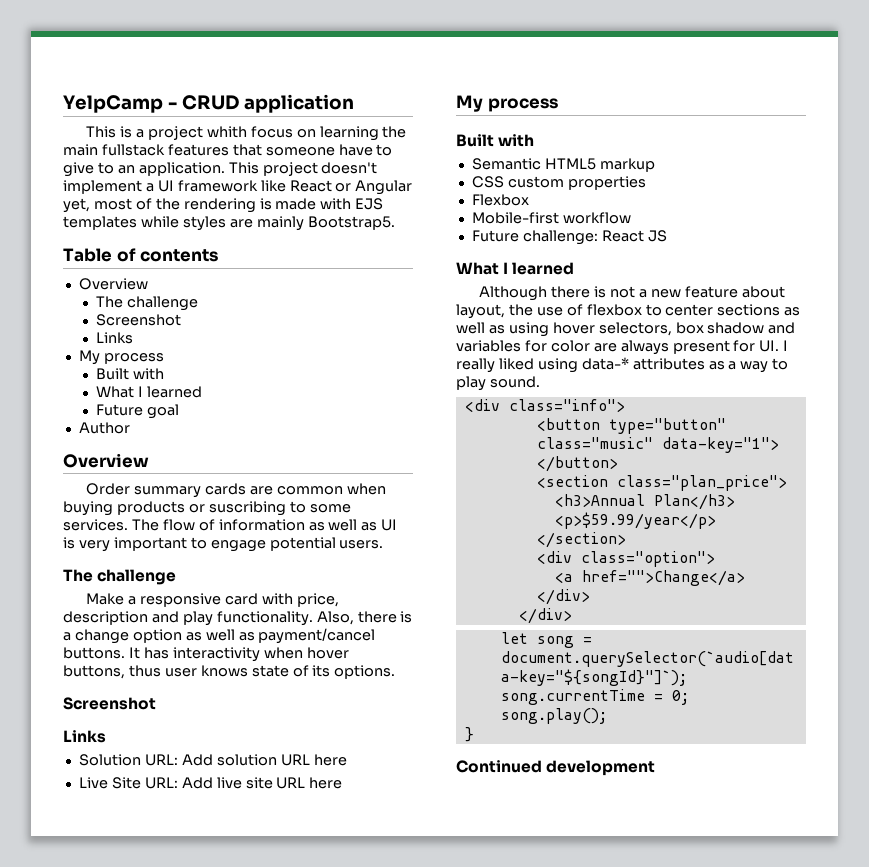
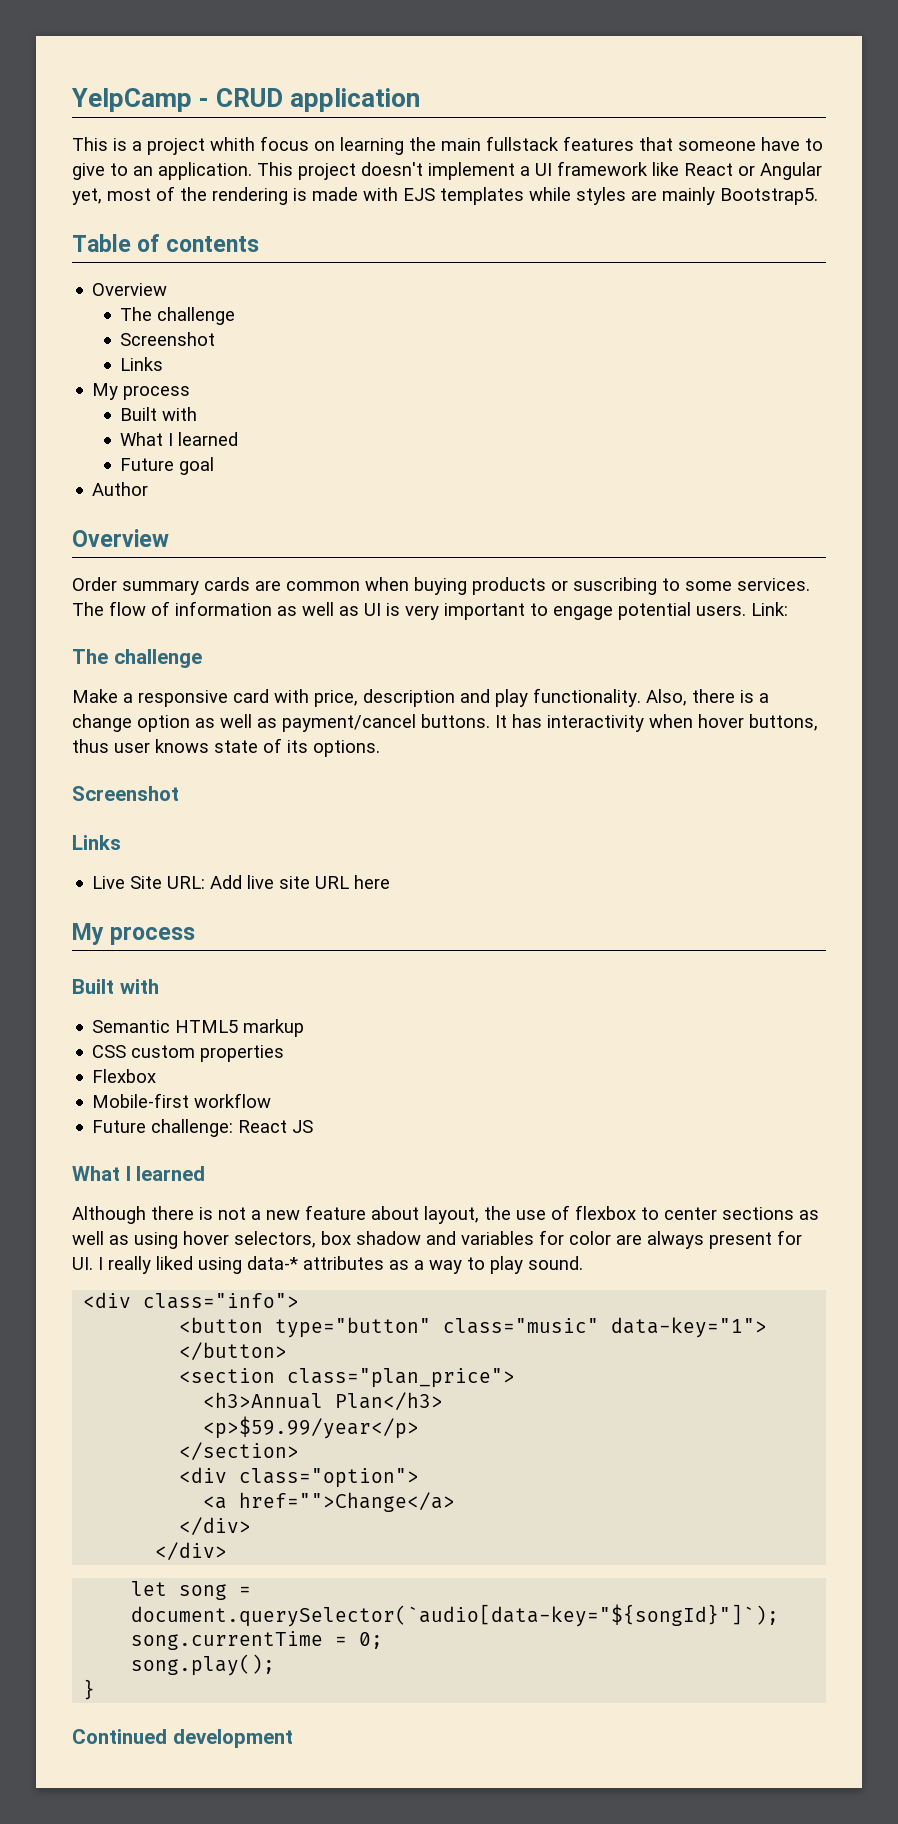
+ Link:
- Solution URL: Add solution URL here

